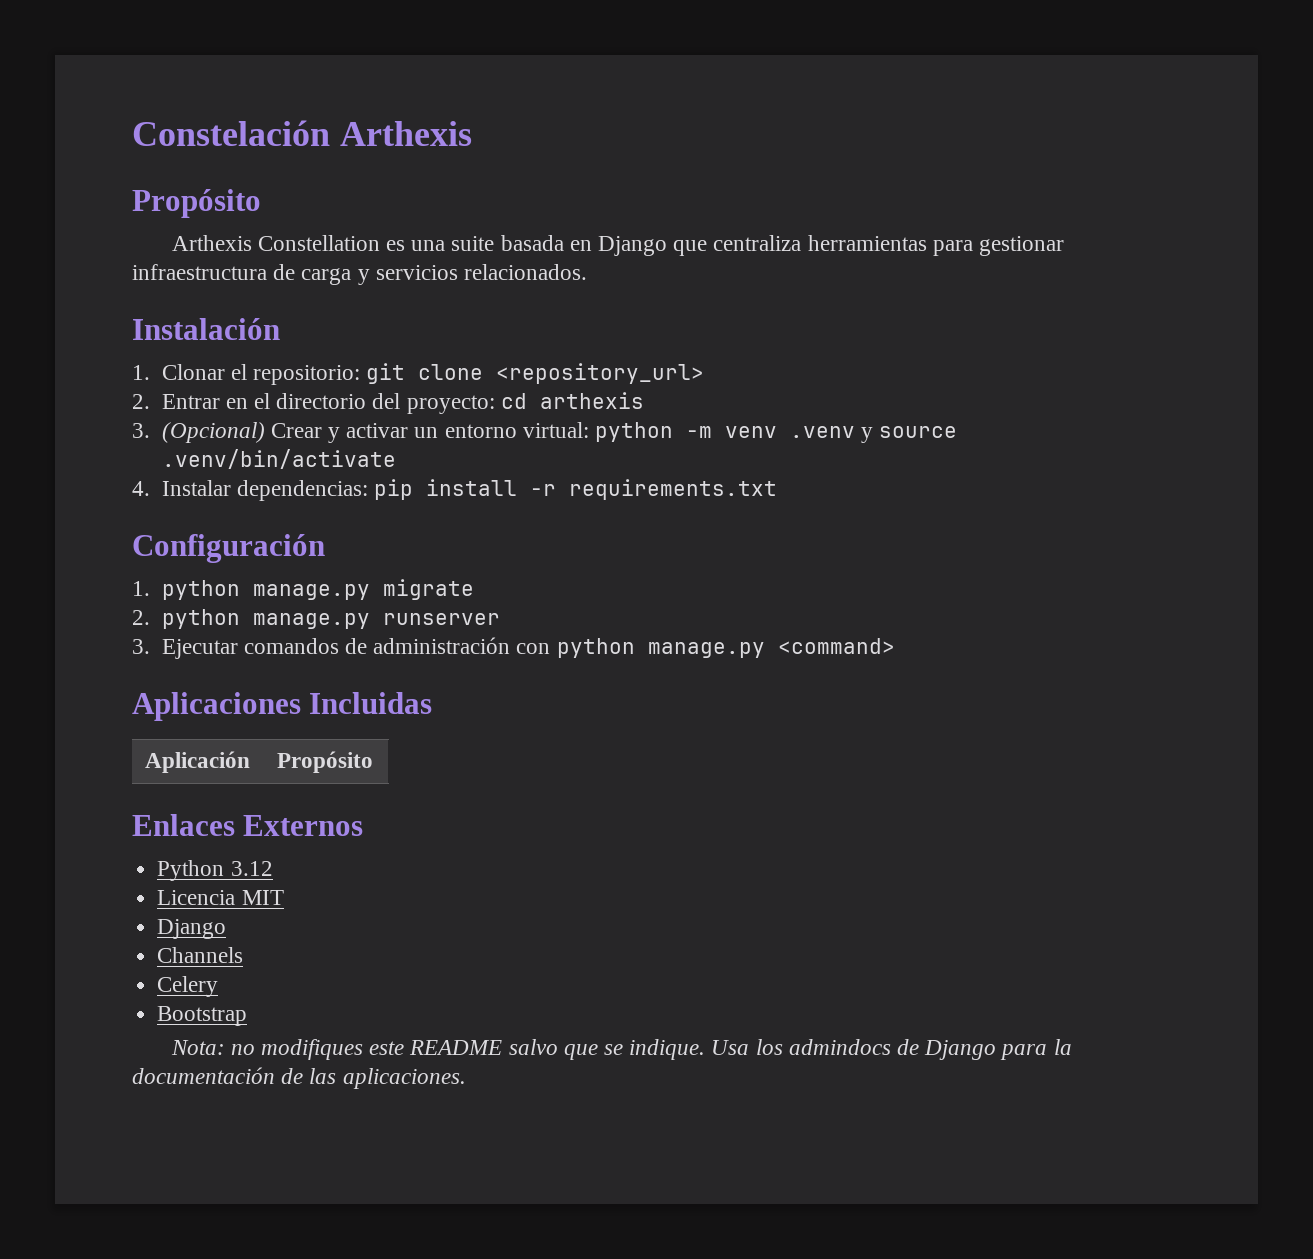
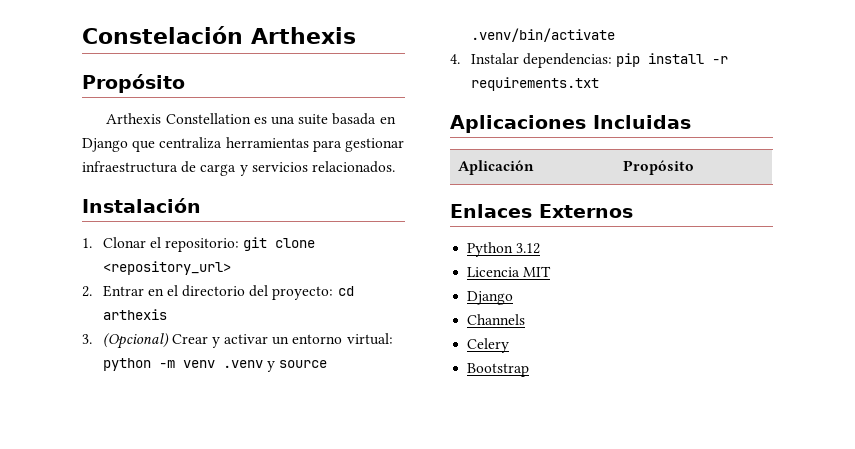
- Configuración
- 1. python manage.py migrate
- 2. python manage.py runserver
- 3. Ejecutar comandos de administración con python manage.py <command>
- Nota: no modifiques este README salvo que se indique. Usa los admindocs de Django para la documentación de las aplicaciones.

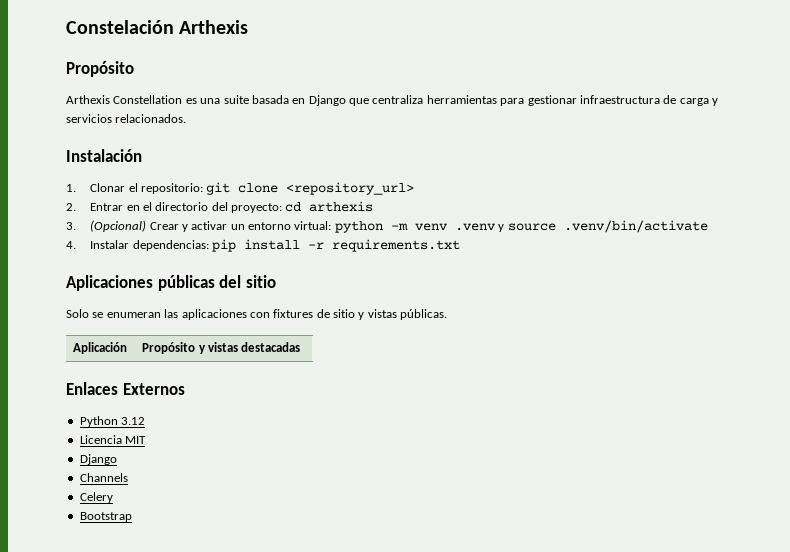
- Aplicaciones Incluidas
+ Aplicaciones públicas del sitio
+ Solo se enumeran las aplicaciones con fixtures de sitio y vistas públicas.
- Aplicación | Propósito
+ Aplicación | Propósito y vistas destacadas

